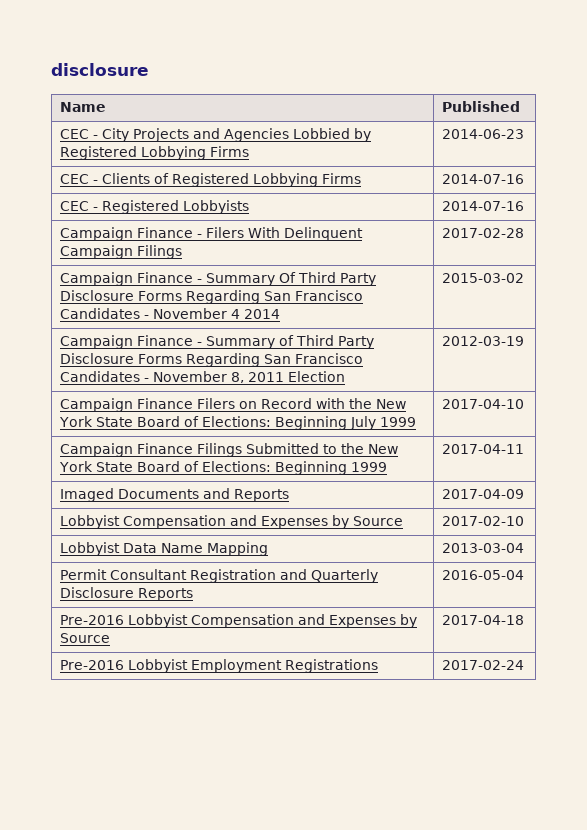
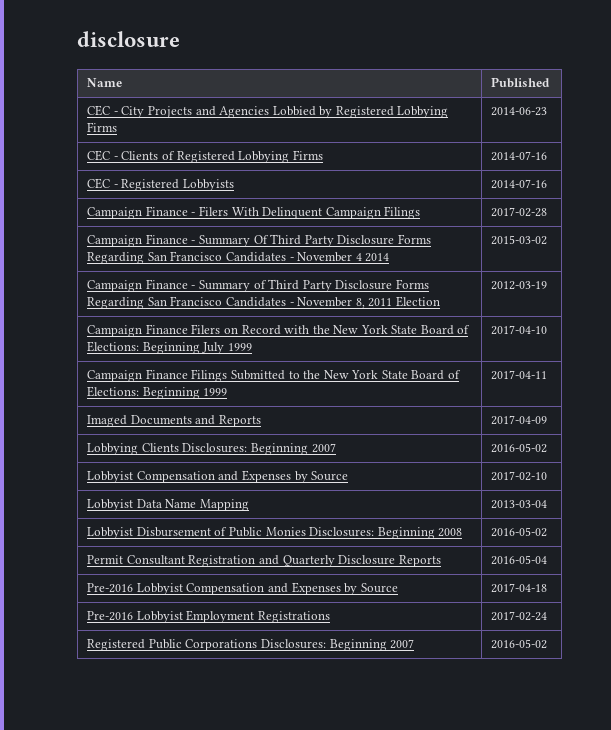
+ Lobbying Clients Disclosures: Beginning 2007 | 2016‑05‑02
+ Lobbyist Disbursement of Public Monies Disclosures: Beginning 2008 | 2016‑05‑02
+ Registered Public Corporations Disclosures: Beginning 2007 | 2016‑05‑02

